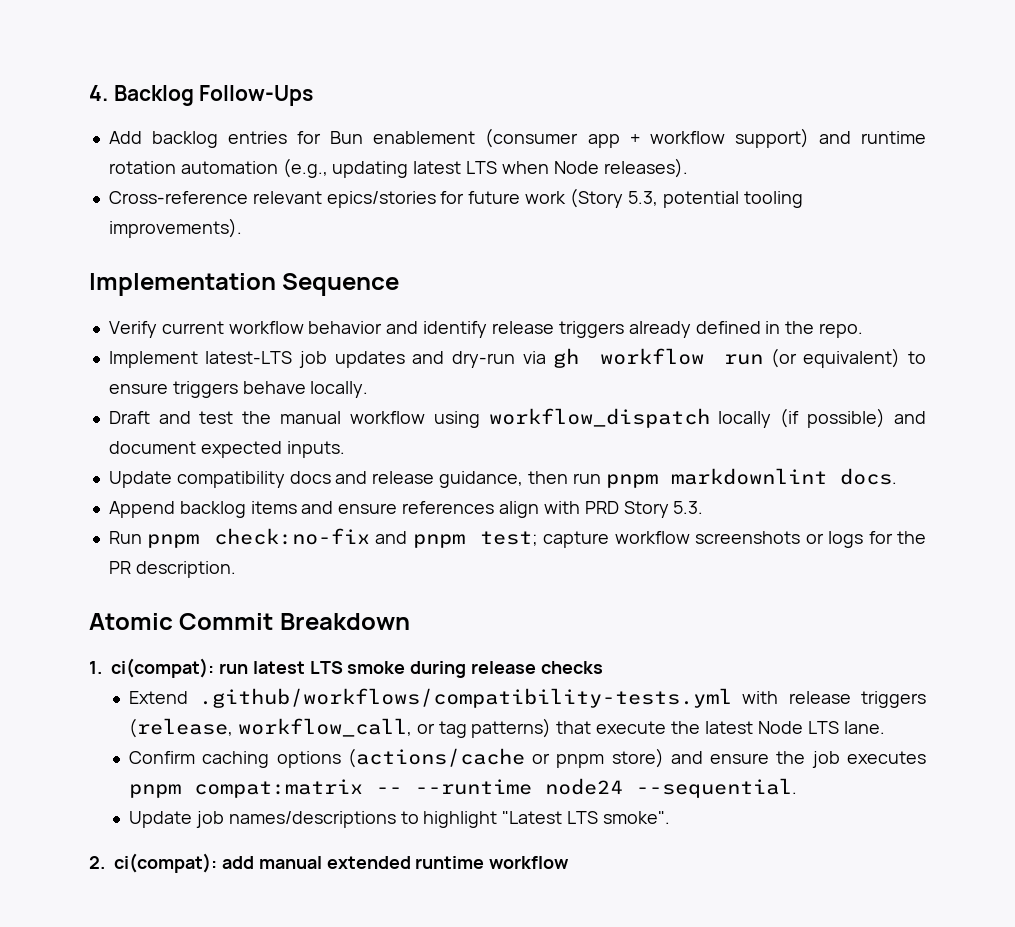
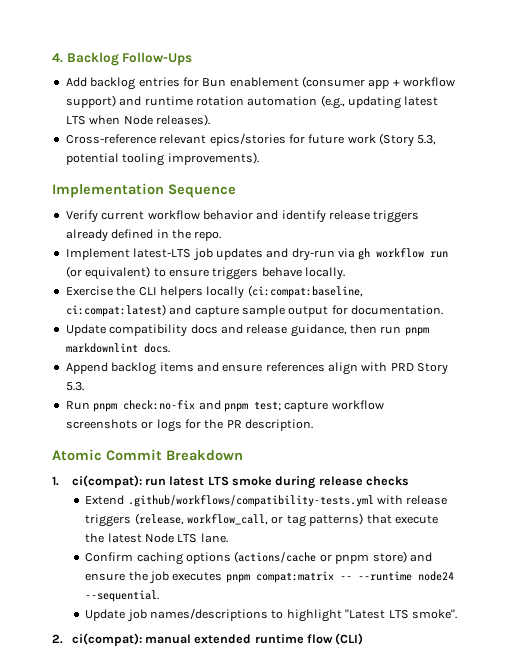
- Draft and test the manual workflow using workflow_dispatch locally (if possible) and document expected inputs.
+ Exercise the CLI helpers locally (ci:compat:baseline, ci:compat:latest) and capture sample output for documentation.
- 2. ci(compat): add manual extended runtime workflow
+ 2. ci(compat): manual extended runtime flow (CLI)

